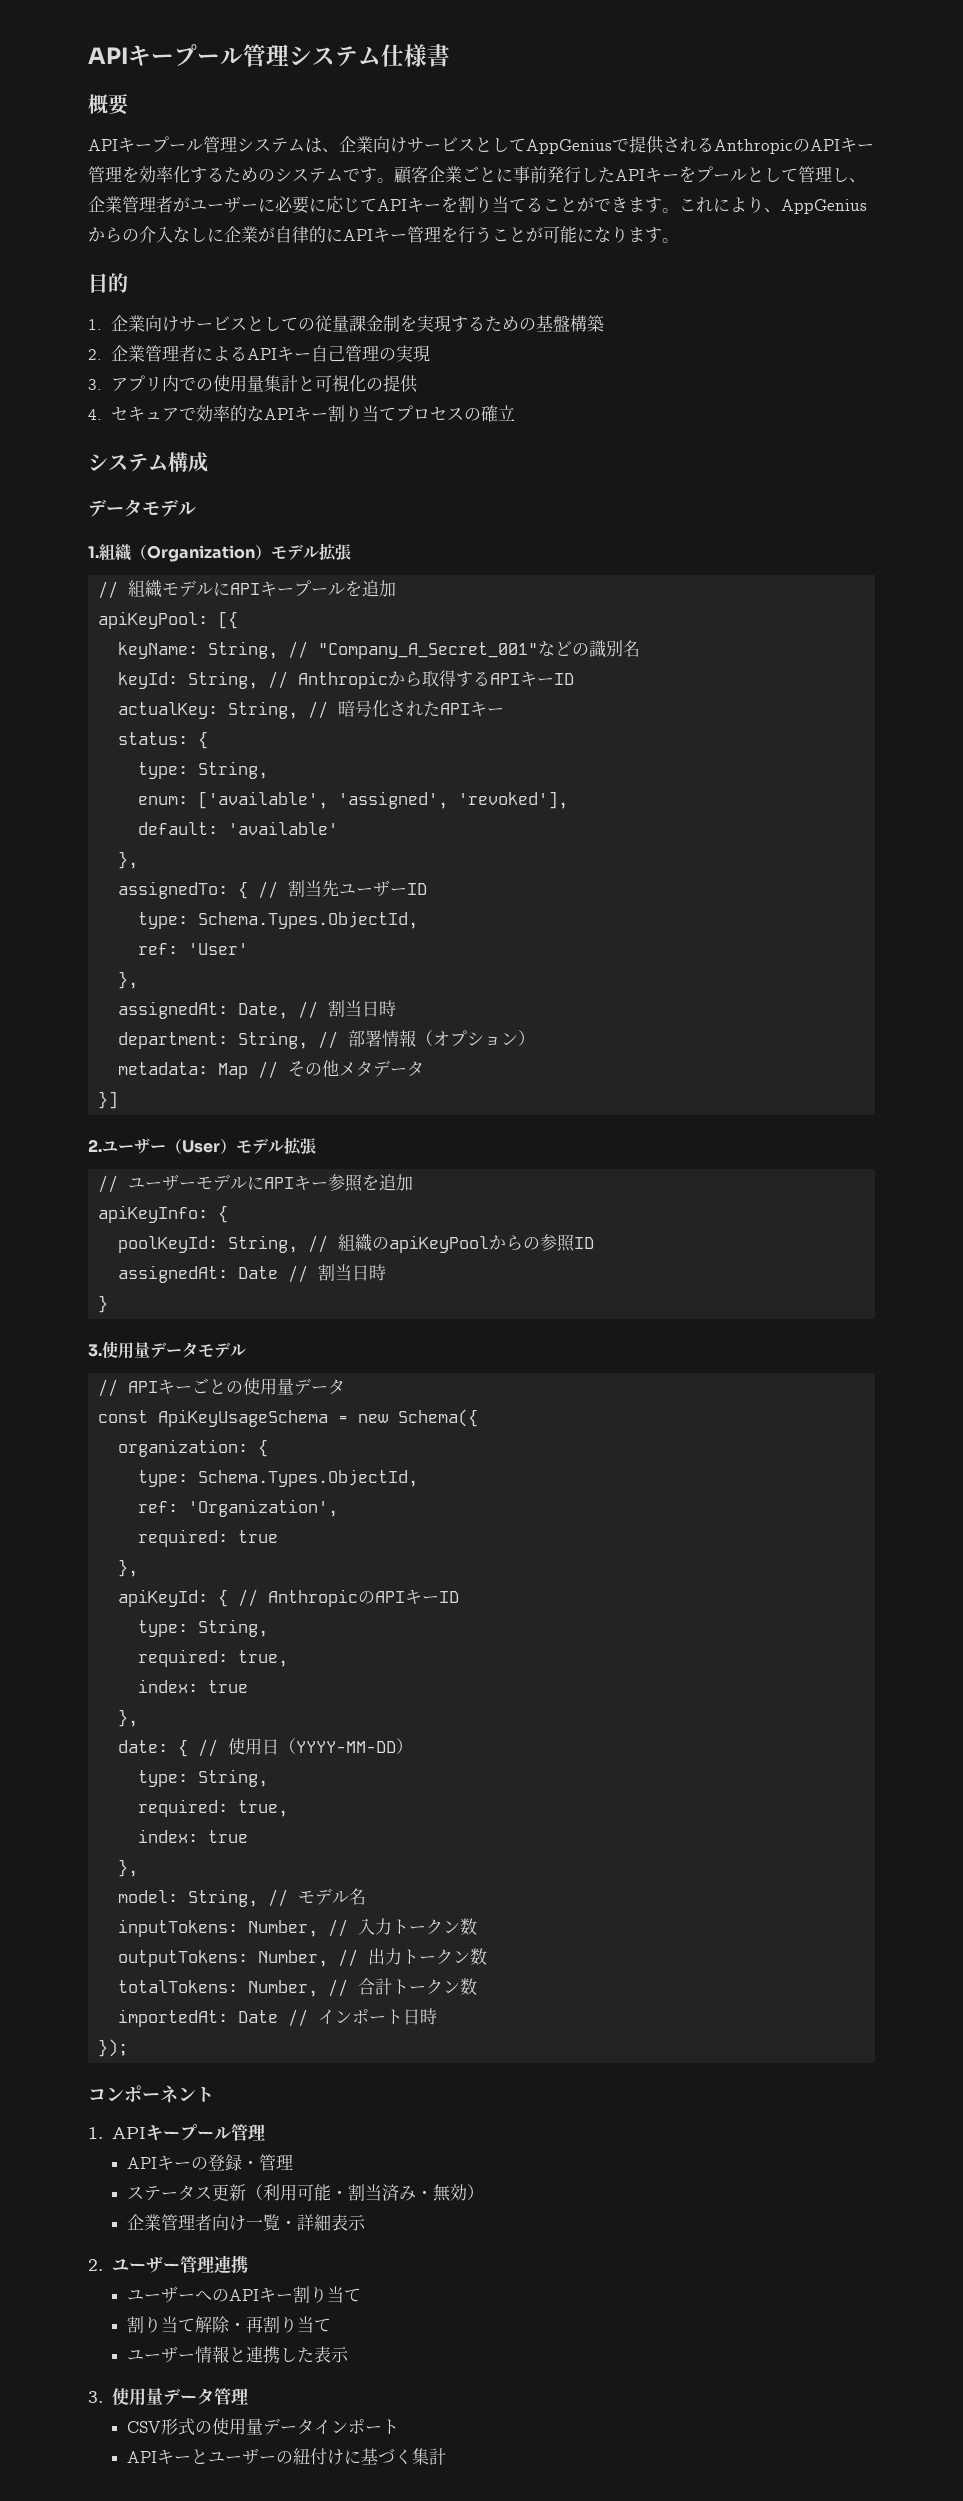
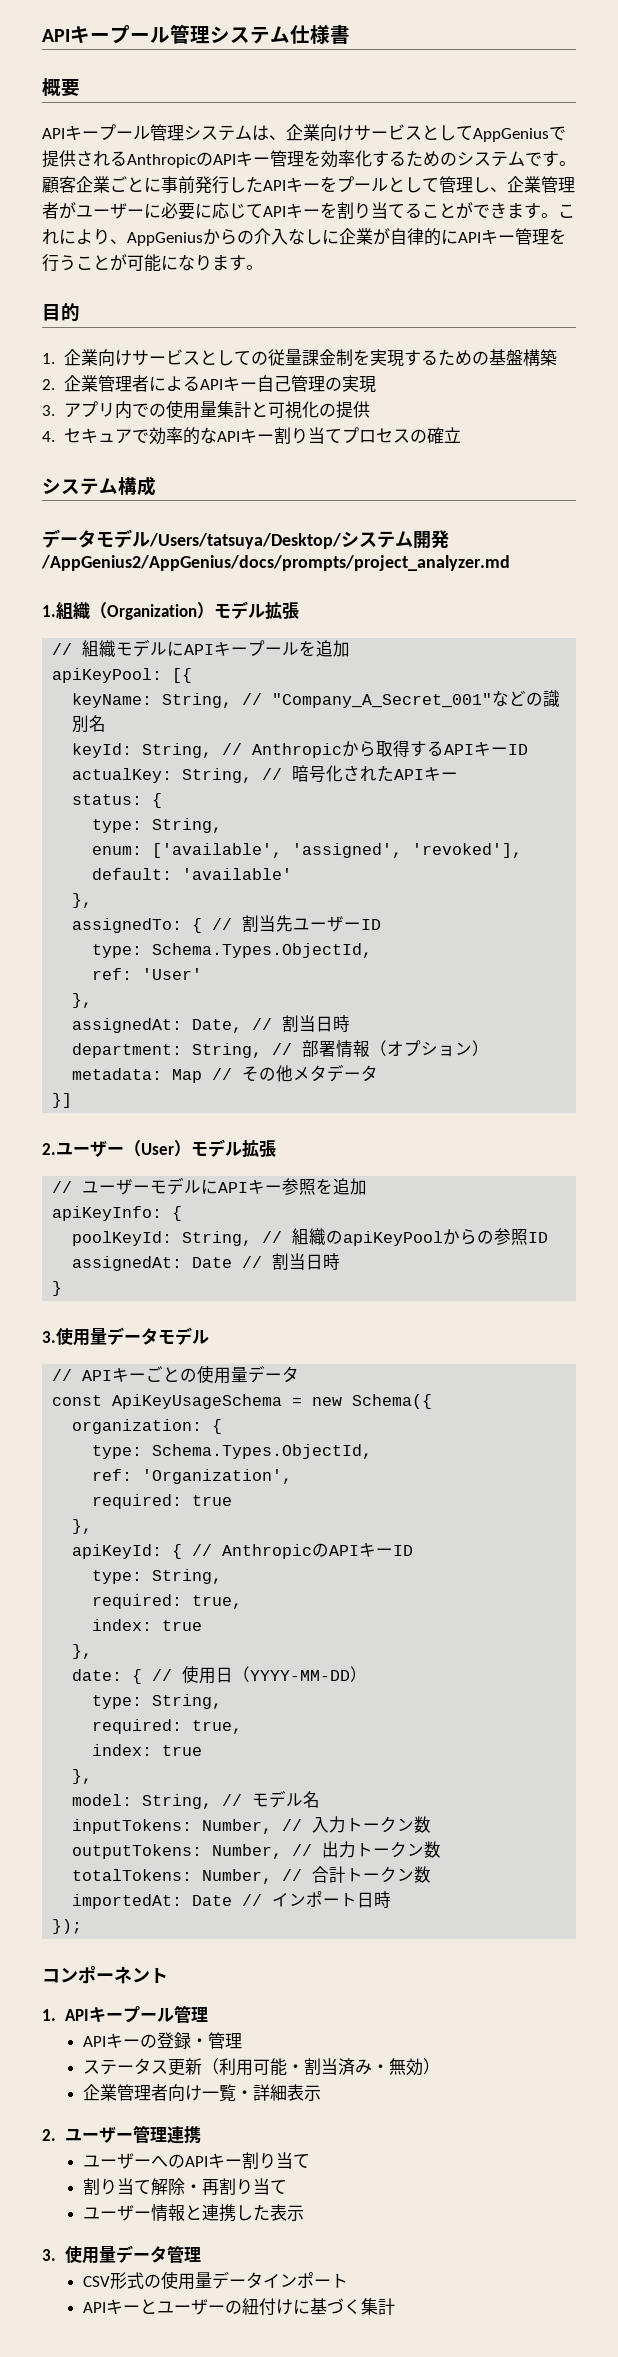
  システム構成
- データモデル
+ データモデル/Users/tatsuya/Desktop/システム開発/AppGenius2/AppGenius/docs/prompts/project_analyzer.md

